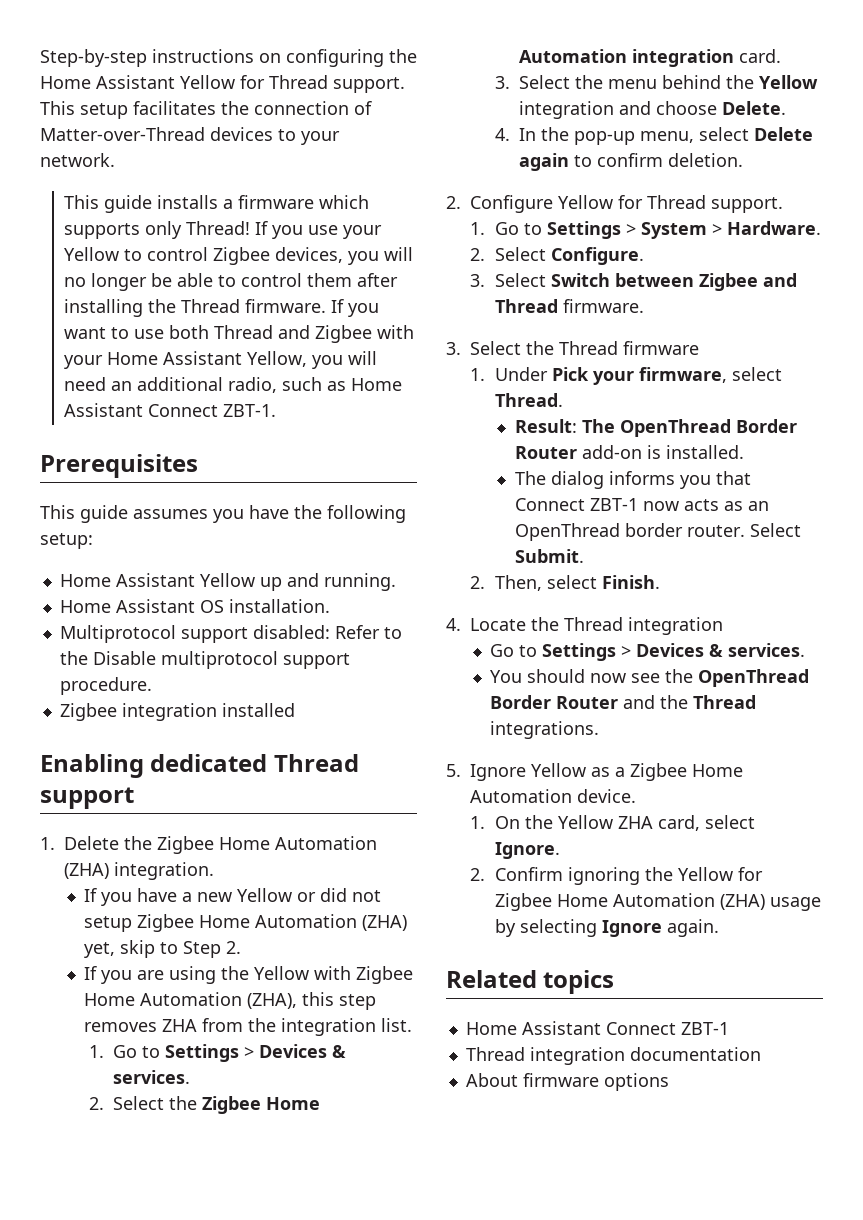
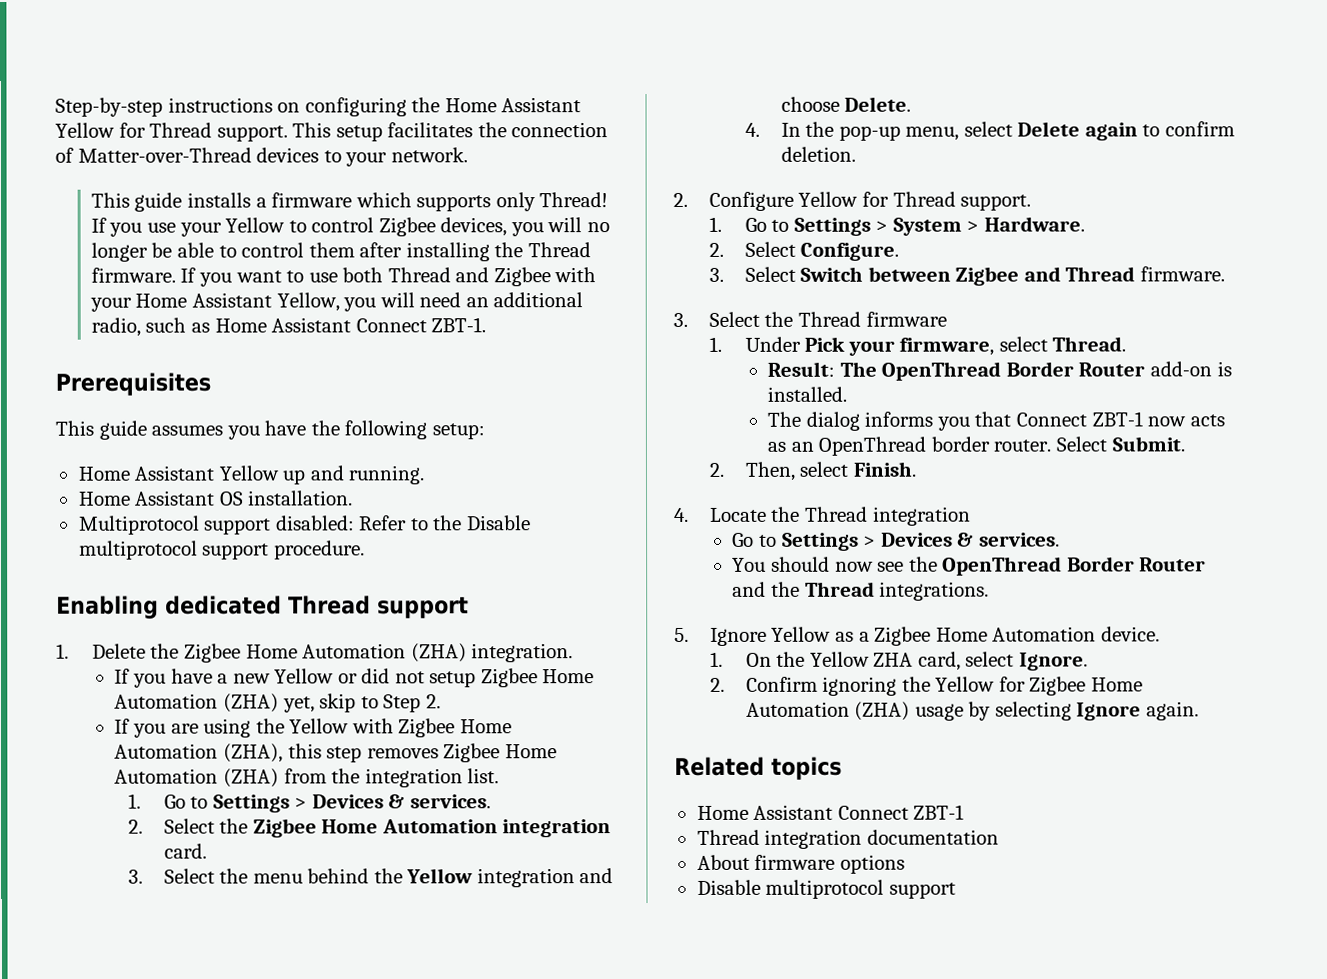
- Zigbee integration installed
- If you are using the Yellow with Zigbee Home Automation (ZHA), this step removes ZHA from the integration list.
+ If you are using the Yellow with Zigbee Home Automation (ZHA), this step removes Zigbee Home Automation (ZHA) from the integration list.
  About firmware options
+ Disable multiprotocol support

